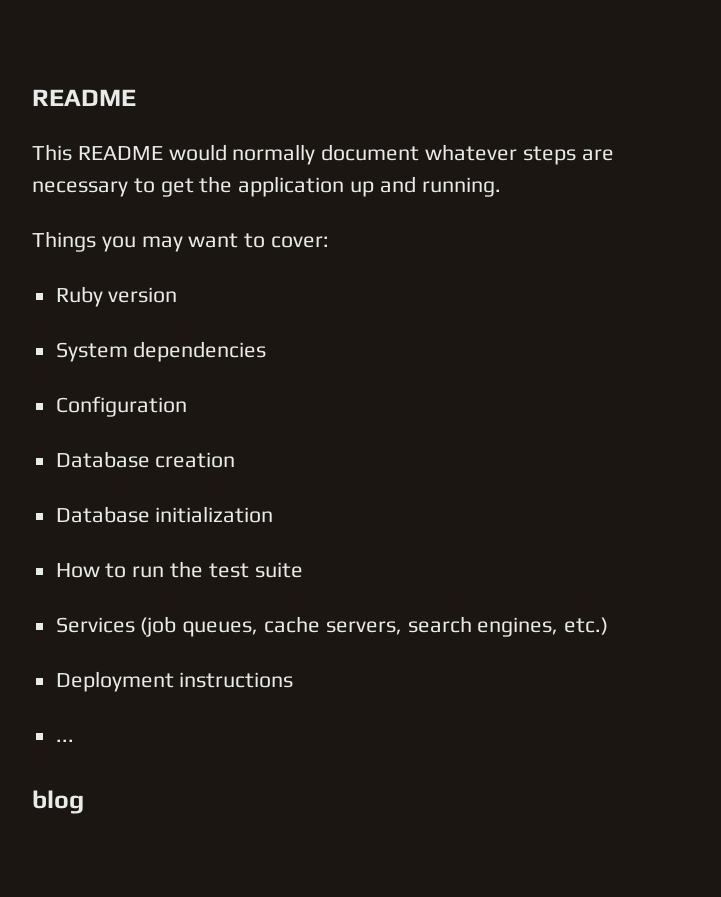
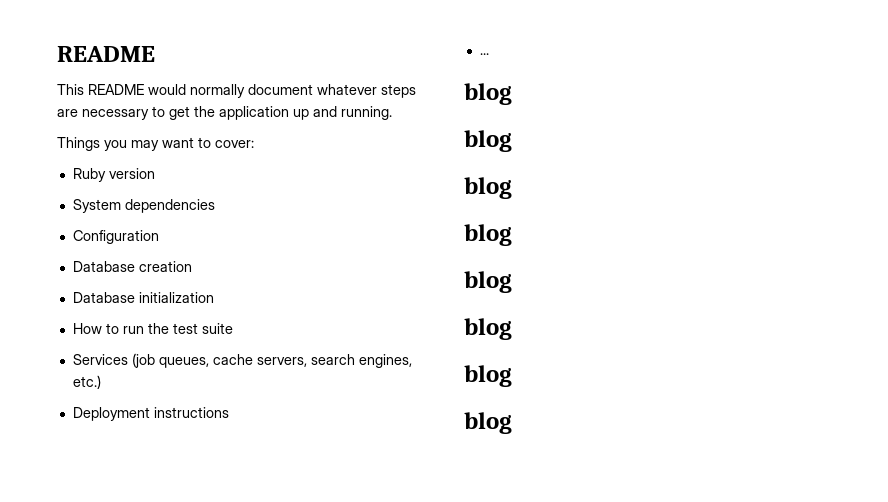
  ...
+ blog
+ blog
+ blog
+ blog
+ blog
+ blog
+ blog

